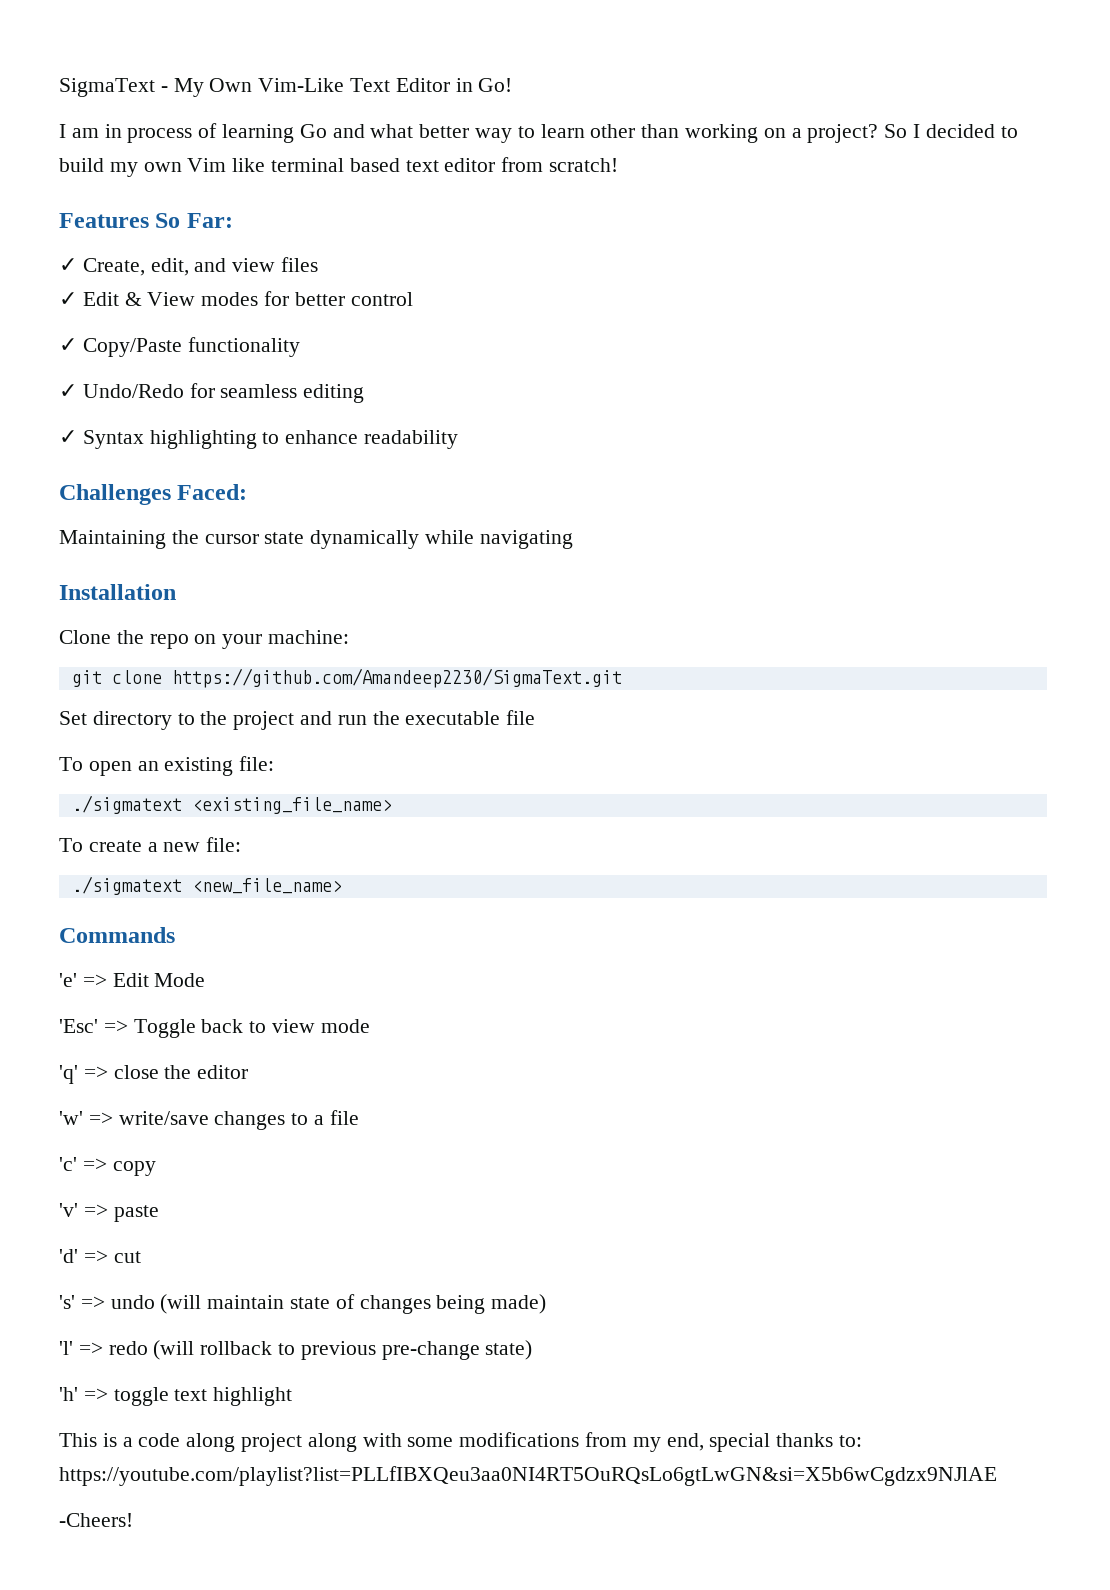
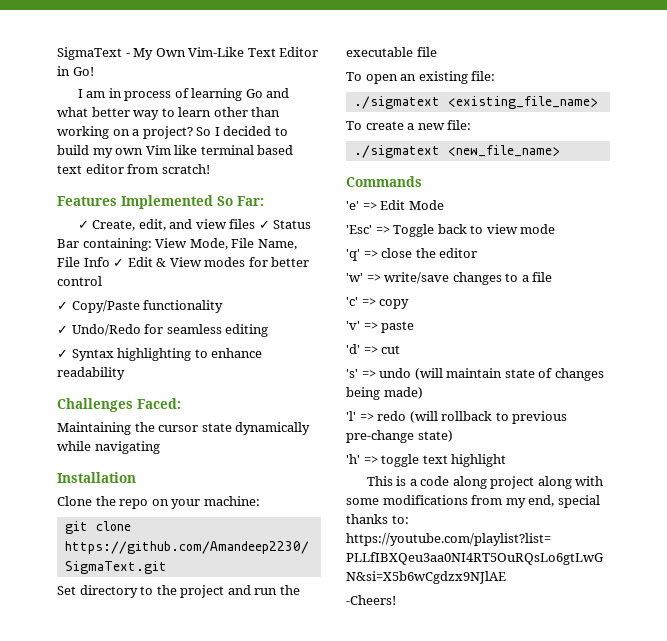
- Features So Far:
+ Features Implemented So Far:
- ✓ Create, edit, and view files
- ✓ Edit & View modes for better control
+ ✓ Create, edit, and view files ✓ Status Bar containing: View Mode, File Name, File Info ✓ Edit & View modes for better control

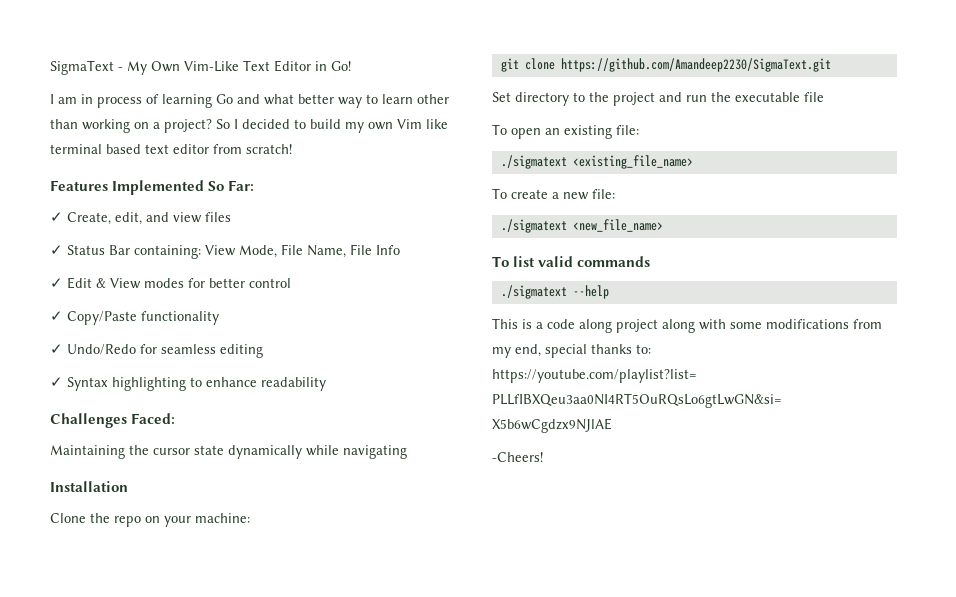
- ✓ Create, edit, and view files ✓ Status Bar containing: View Mode, File Name, File Info ✓ Edit & View modes for better control
+ ✓ Create, edit, and view files
+ ✓ Status Bar containing: View Mode, File Name, File Info
+ ✓ Edit & View modes for better control
- Commands
- 'e' => Edit Mode
- 'Esc' => Toggle back to view mode
- 'q' => close the editor
- 'w' => write/save changes to a file
- 'c' => copy
- 'v' => paste
- 'd' => cut
- 's' => undo (will maintain state of changes being made)
- 'l' => redo (will rollback to previous pre-change state)
- 'h' => toggle text highlight
+ To list valid commands
+ ./sigmatext --help

